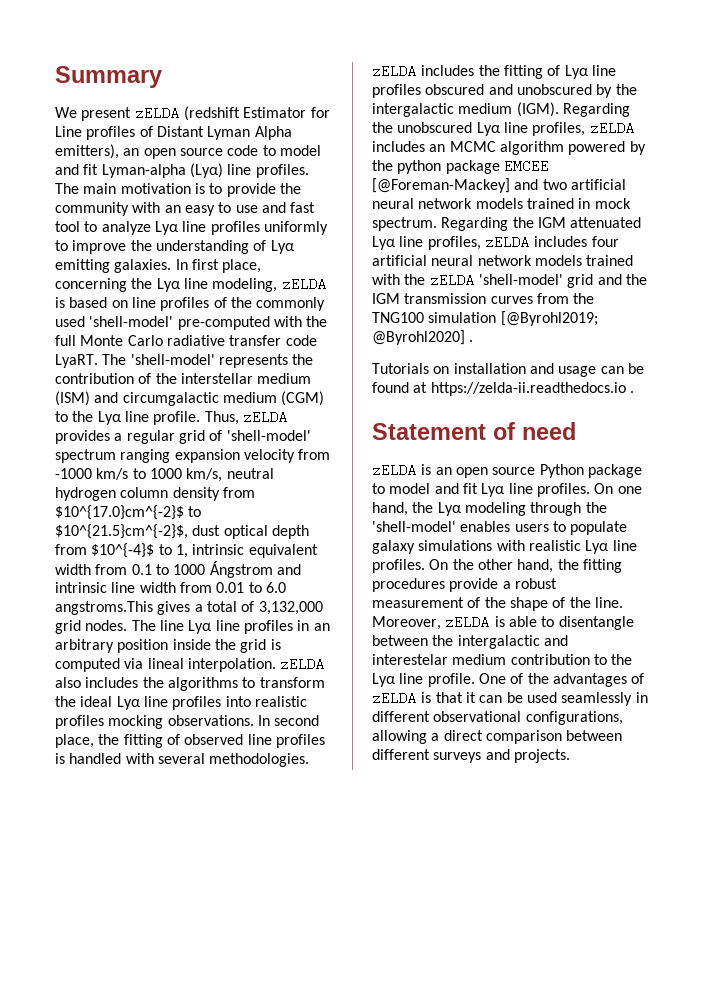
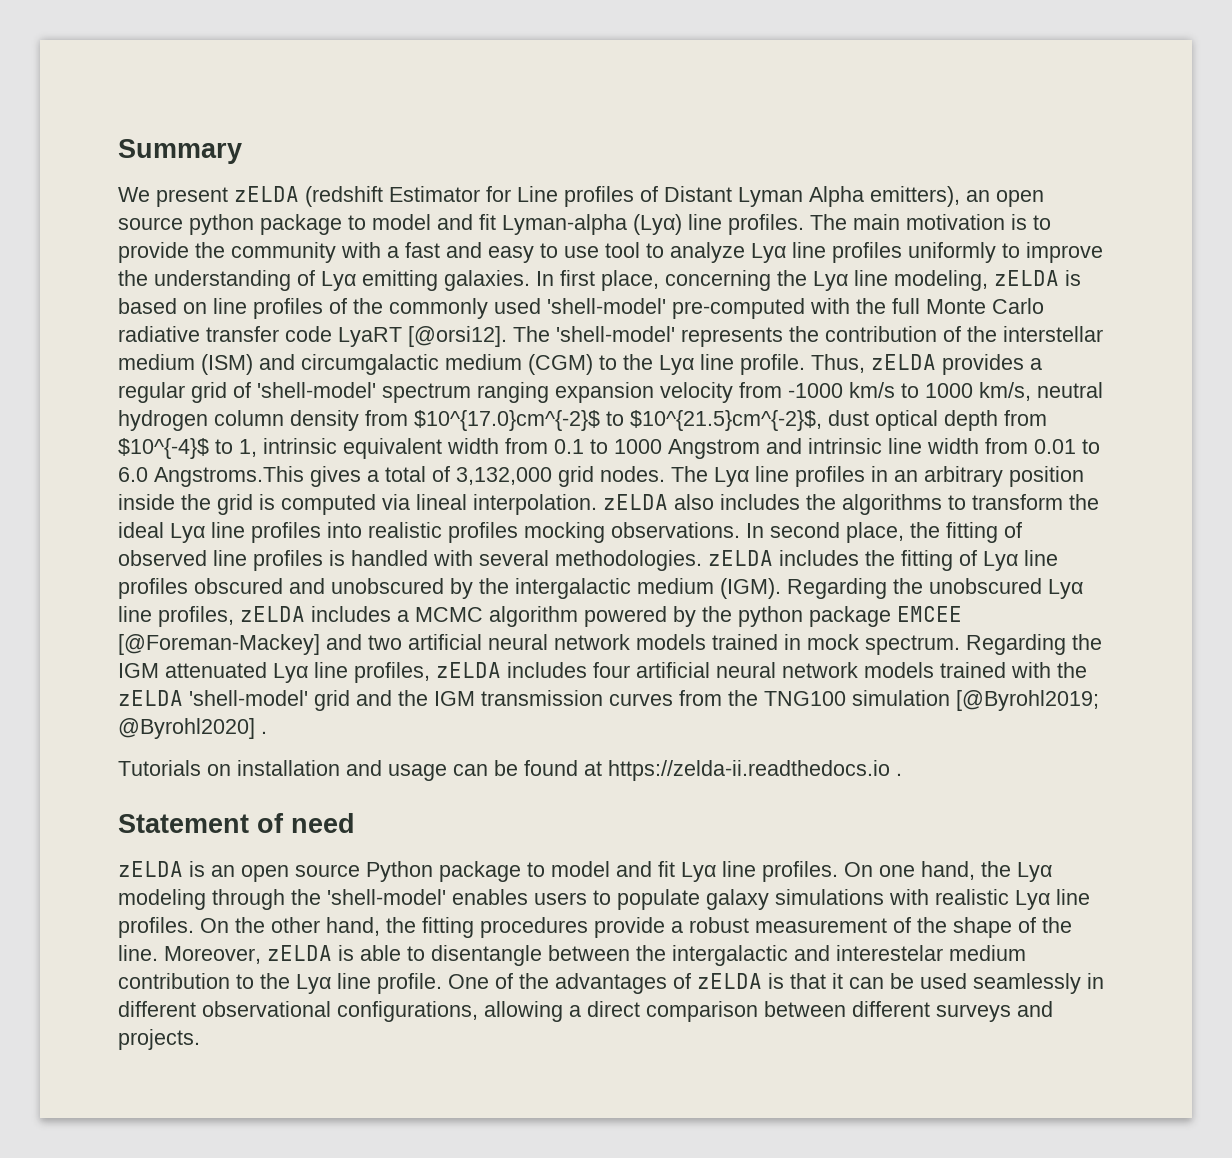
- We present zELDA (redshift Estimator for Line profiles of Distant Lyman Alpha emitters), an open source code to model and fit Lyman-alpha (Lyα) line profiles.
+ We present zELDA (redshift Estimator for Line profiles of Distant Lyman Alpha emitters), an open source python package to model and fit Lyman-alpha (Lyα) line profiles.
- The main motivation is to provide the community with an easy to use and fast tool to analyze Lyα line profiles uniformly to improve the understanding of Lyα emitting galaxies.
+ The main motivation is to provide the community with a fast and easy to use tool to analyze Lyα line profiles uniformly to improve the understanding of Lyα emitting galaxies.
- In first place, concerning the Lyα line modeling, zELDA is based on line profiles of the commonly used 'shell-model' pre-computed with the full Monte Carlo radiative transfer code LyaRT.
+ In first place, concerning the Lyα line modeling, zELDA is based on line profiles of the commonly used 'shell-model' pre-computed with the full Monte Carlo radiative transfer code LyaRT [@orsi12].
- Thus, zELDA provides a regular grid of 'shell-model' spectrum ranging expansion velocity from -1000 km/s to 1000 km/s, neutral hydrogen column density from $10^{17.0}cm^{-2}$ to $10^{21.5}cm^{-2}$, dust optical depth from $10^{-4}$ to 1, intrinsic equivalent width from 0.1 to 1000 Ángstrom and intrinsic line width from 0.01 to 6.0 angstroms.This gives a total of 3,132,000 grid nodes.
+ Thus, zELDA provides a regular grid of 'shell-model' spectrum ranging expansion velocity from -1000 km/s to 1000 km/s, neutral hydrogen column density from $10^{17.0}cm^{-2}$ to $10^{21.5}cm^{-2}$, dust optical depth from $10^{-4}$ to 1, intrinsic equivalent width from 0.1 to 1000 Angstrom and intrinsic line width from 0.01 to 6.0 Angstroms.This gives a total of 3,132,000 grid nodes.
- The line Lyα line profiles in an arbitrary position inside the grid is computed via lineal interpolation. zELDA also includes the algorithms to transform the ideal Lyα line profiles into realistic profiles mocking observations.
+ The Lyα line profiles in an arbitrary position inside the grid is computed via lineal interpolation. zELDA also includes the algorithms to transform the ideal Lyα line profiles into realistic profiles mocking observations.
- Regarding the unobscured Lyα line profiles, zELDA includes an MCMC algorithm powered by the python package EMCEE [@Foreman-Mackey] and two artificial neural network models trained in mock spectrum.
+ Regarding the unobscured Lyα line profiles, zELDA includes a MCMC algorithm powered by the python package EMCEE [@Foreman-Mackey] and two artificial neural network models trained in mock spectrum.

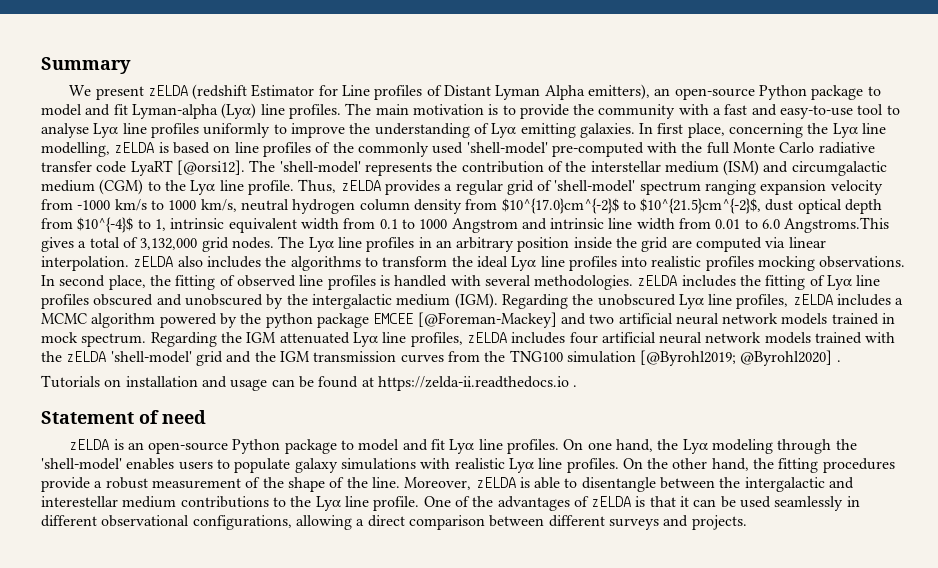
- We present zELDA (redshift Estimator for Line profiles of Distant Lyman Alpha emitters), an open source python package to model and fit Lyman-alpha (Lyα) line profiles.
+ We present zELDA (redshift Estimator for Line profiles of Distant Lyman Alpha emitters), an open-source Python package to model and fit Lyman-alpha (Lyα) line profiles.
- The main motivation is to provide the community with a fast and easy to use tool to analyze Lyα line profiles uniformly to improve the understanding of Lyα emitting galaxies.
+ The main motivation is to provide the community with a fast and easy-to-use tool to analyse Lyα line profiles uniformly to improve the understanding of Lyα emitting galaxies.
- In first place, concerning the Lyα line modeling, zELDA is based on line profiles of the commonly used 'shell-model' pre-computed with the full Monte Carlo radiative transfer code LyaRT [@orsi12].
+ In first place, concerning the Lyα line modelling, zELDA is based on line profiles of the commonly used 'shell-model' pre-computed with the full Monte Carlo radiative transfer code LyaRT [@orsi12].
- The Lyα line profiles in an arbitrary position inside the grid is computed via lineal interpolation. zELDA also includes the algorithms to transform the ideal Lyα line profiles into realistic profiles mocking observations.
+ The Lyα line profiles in an arbitrary position inside the grid are computed via linear interpolation. zELDA also includes the algorithms to transform the ideal Lyα line profiles into realistic profiles mocking observations.
- zELDA is an open source Python package to model and fit Lyα line profiles.
+ zELDA is an open-source Python package to model and fit Lyα line profiles.
- Moreover, zELDA is able to disentangle between the intergalactic and interestelar medium contribution to the Lyα line profile.
+ Moreover, zELDA is able to disentangle between the intergalactic and interestellar medium contributions to the Lyα line profile.

